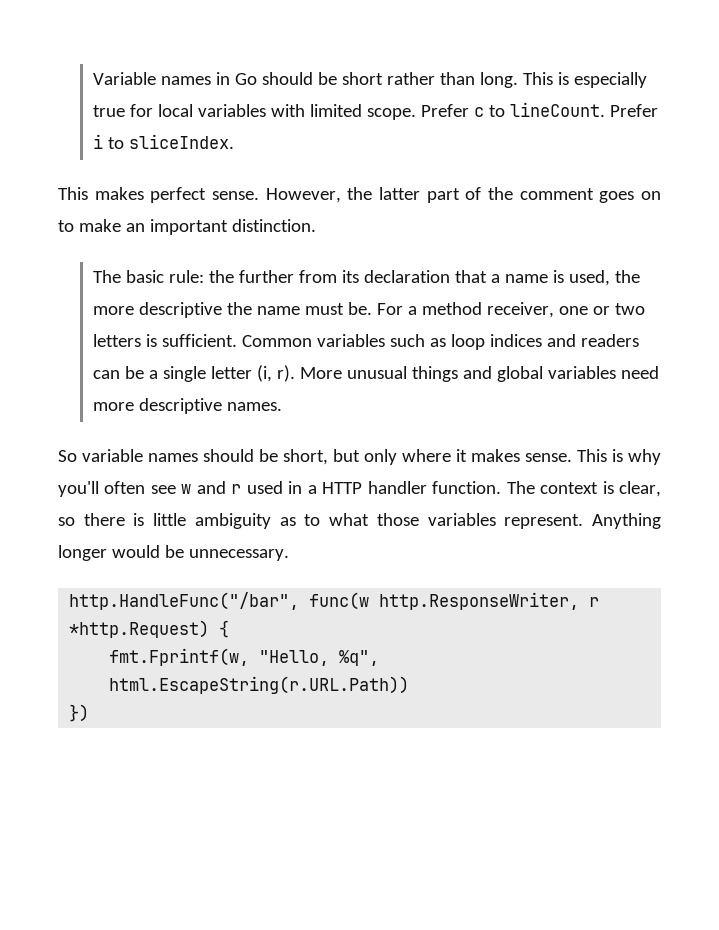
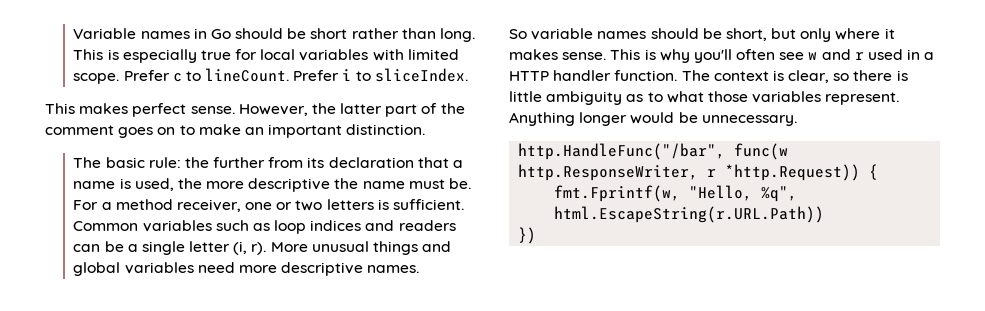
- http.HandleFunc("/bar", func(w http.ResponseWriter, r *http.Request) {
+ http.HandleFunc("/bar", func(w http.ResponseWriter, r *http.Request)) {

